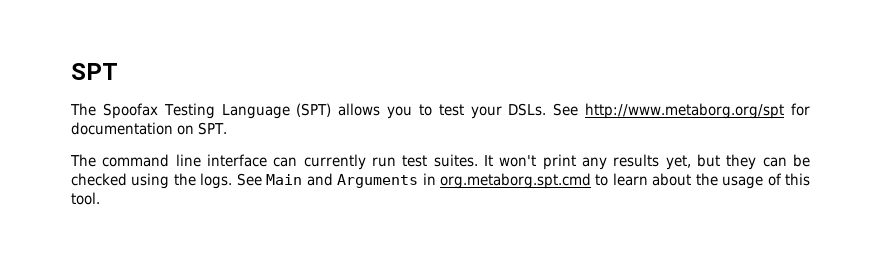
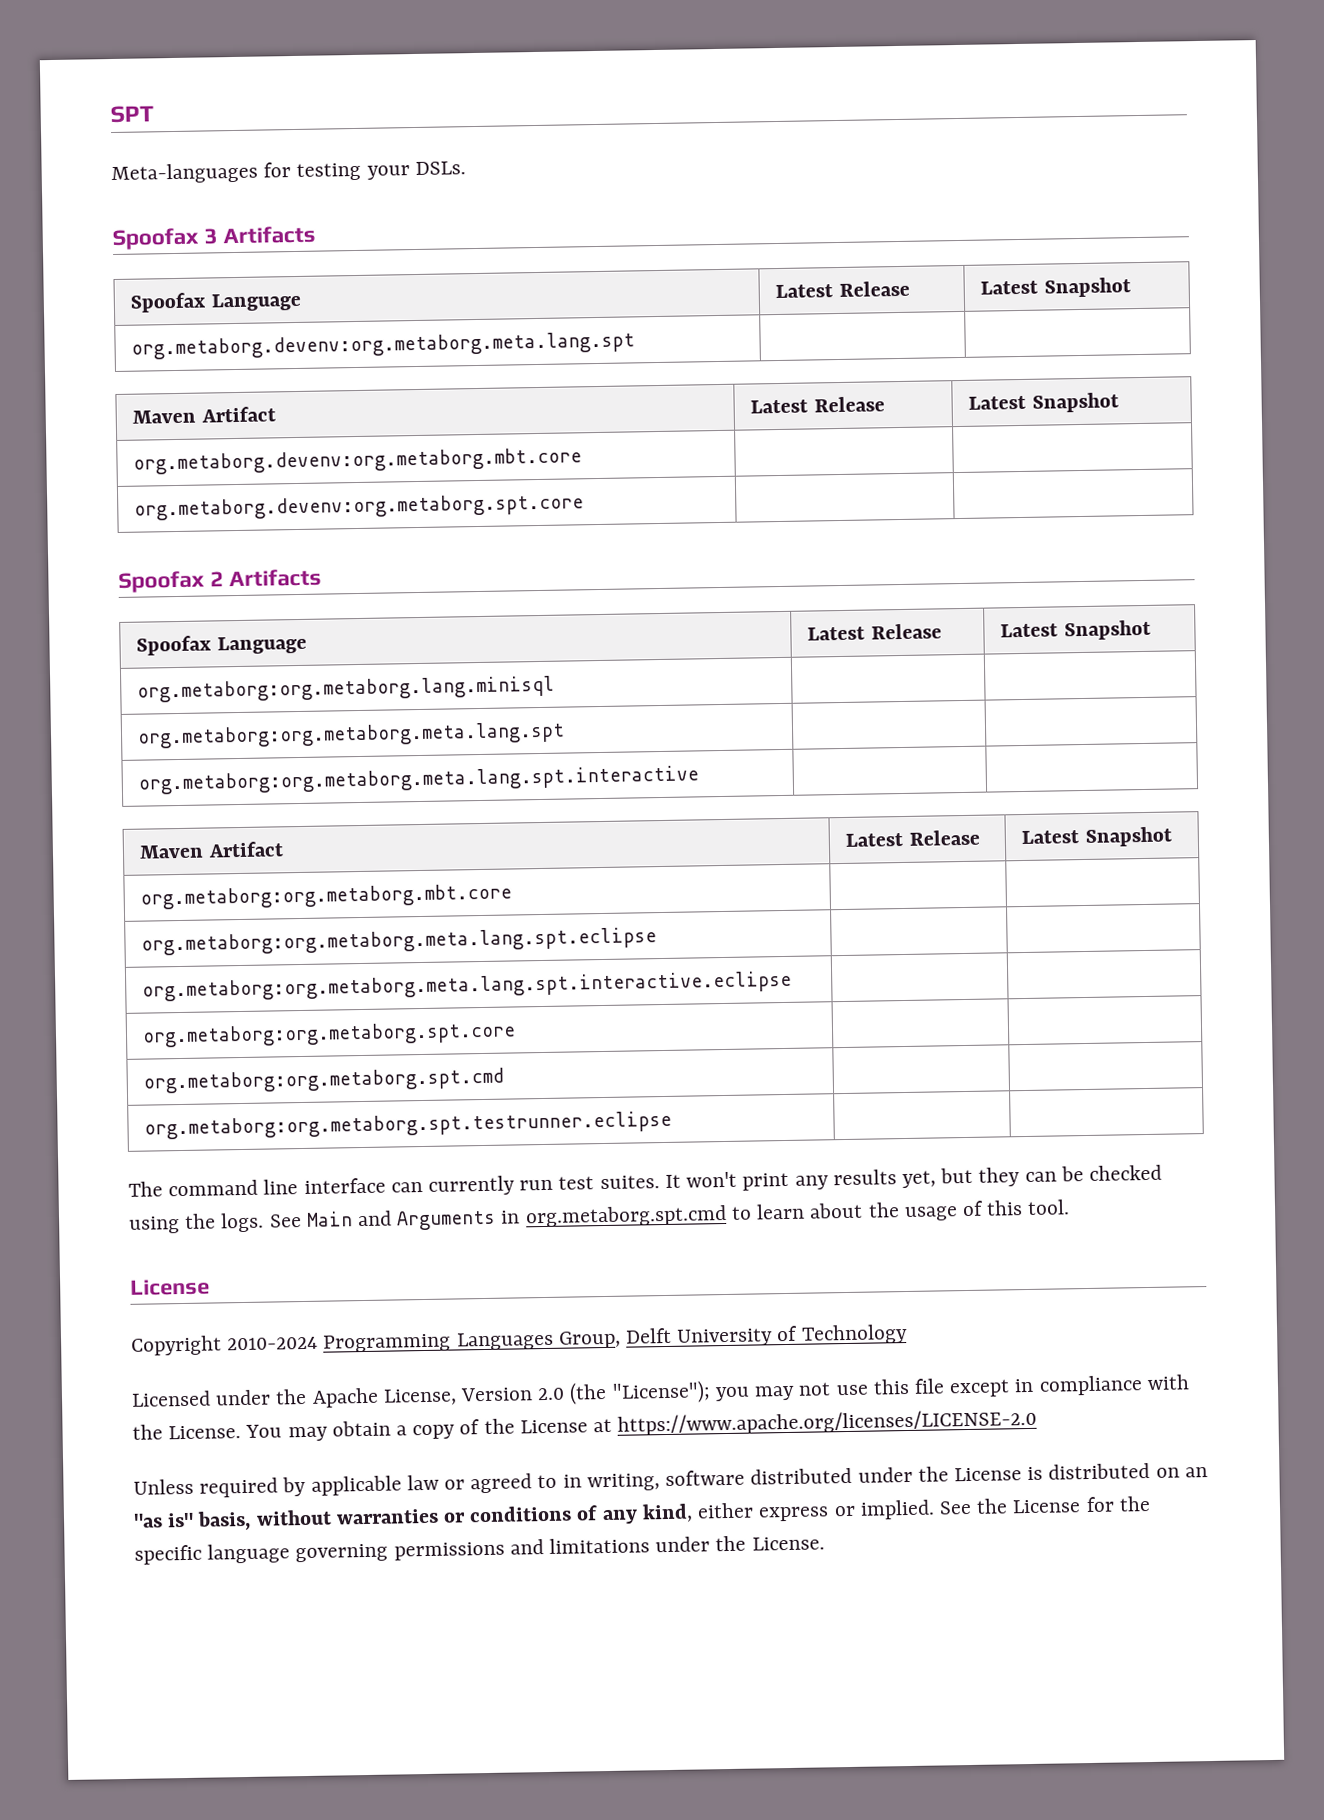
- The Spoofax Testing Language (SPT) allows you to test your DSLs. See http://www.metaborg.org/spt for documentation on SPT.
+ Meta-languages for testing your DSLs.
+ Spoofax 3 Artifacts
+ Spoofax Language | Latest Release | Latest Snapshot
+ org.metaborg.devenv:org.metaborg.meta.lang.spt | |
+ Maven Artifact | Latest Release | Latest Snapshot
+ org.metaborg.devenv:org.metaborg.mbt.core | |
+ org.metaborg.devenv:org.metaborg.spt.core | |
+ Spoofax 2 Artifacts
+ Spoofax Language | Latest Release | Latest Snapshot
+ org.metaborg:org.metaborg.lang.minisql | |
+ org.metaborg:org.metaborg.meta.lang.spt | |
+ org.metaborg:org.metaborg.meta.lang.spt.interactive | |
+ Maven Artifact | Latest Release | Latest Snapshot
+ org.metaborg:org.metaborg.mbt.core | |
+ org.metaborg:org.metaborg.meta.lang.spt.eclipse | |
+ org.metaborg:org.metaborg.meta.lang.spt.interactive.eclipse | |
+ org.metaborg:org.metaborg.spt.core | |
+ org.metaborg:org.metaborg.spt.cmd | |
+ org.metaborg:org.metaborg.spt.testrunner.eclipse | |
  See Main and Arguments in org.metaborg.spt.cmd to learn about the usage of this tool.
+ License
+ Copyright 2010-2024 Programming Languages Group, Delft University of Technology
+ Licensed under the Apache License, Version 2.0 (the "License"); you may not use this file except in compliance with the License. You may obtain a copy of the License at https://www.apache.org/licenses/LICENSE-2.0
+ Unless required by applicable law or agreed to in writing, software distributed under the License is distributed on an "as is" basis, without warranties or conditions of any kind, either express or implied. See the License for the specific language governing permissions and limitations under the License.

